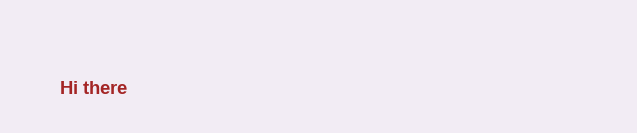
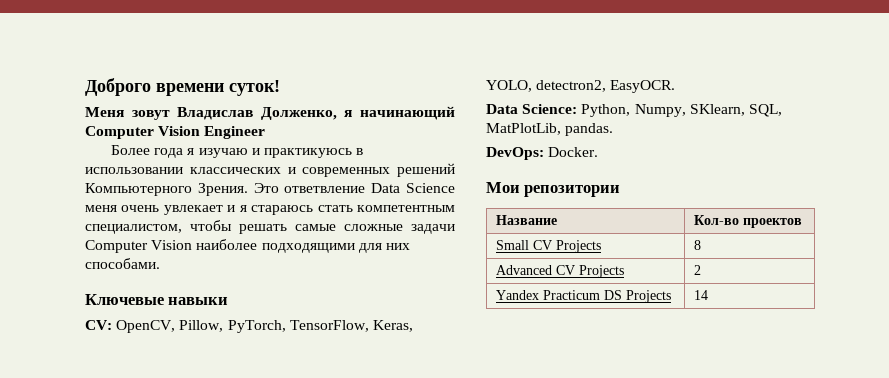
- Hi there
+ Доброго времени суток!
+ Меня зовут Владислав Долженко, я начинающий Computer Vision Engineer
+ Более года я изучаю и практикуюсь в использовании классических и современных решений Компьютерного Зрения. Это ответвление Data Science меня очень увлекает и я стараюсь стать компетентным специалистом, чтобы решать самые сложные задачи Computer Vision наиболее подходящими для них способами.
+ Ключевые навыки
+ CV: OpenCV, Pillow, PyTorch, TensorFlow, Keras, YOLO, detectron2, EasyOCR.
+ Data Science: Python, Numpy, SKlearn, SQL, MatPlotLib, pandas.
+ DevOps: Docker.
+ Мои репозитории
+ Название | Кол-во проектов
+ Small CV Projects | 8
+ Advanced CV Projects | 2
+ Yandex Practicum DS Projects | 14

